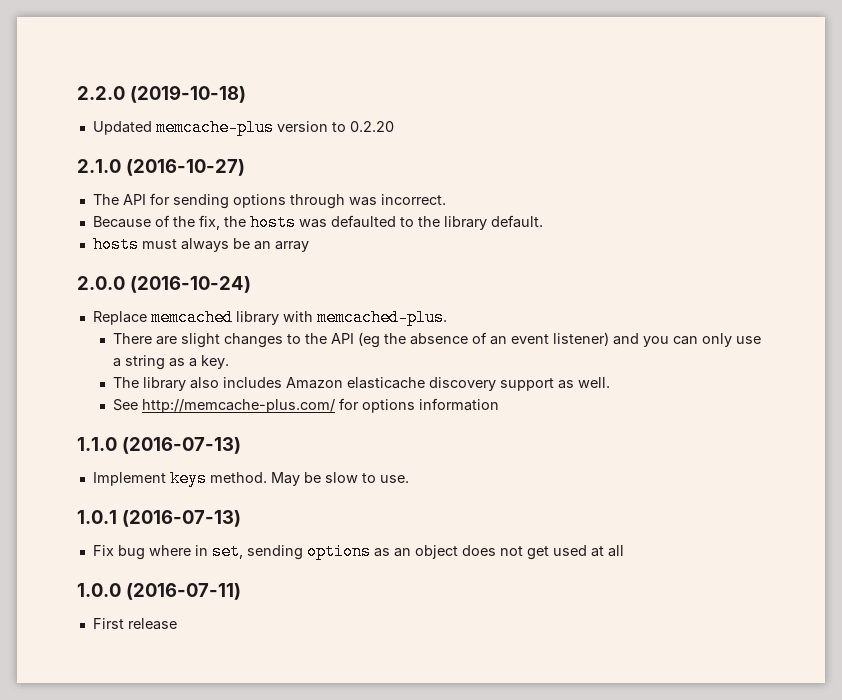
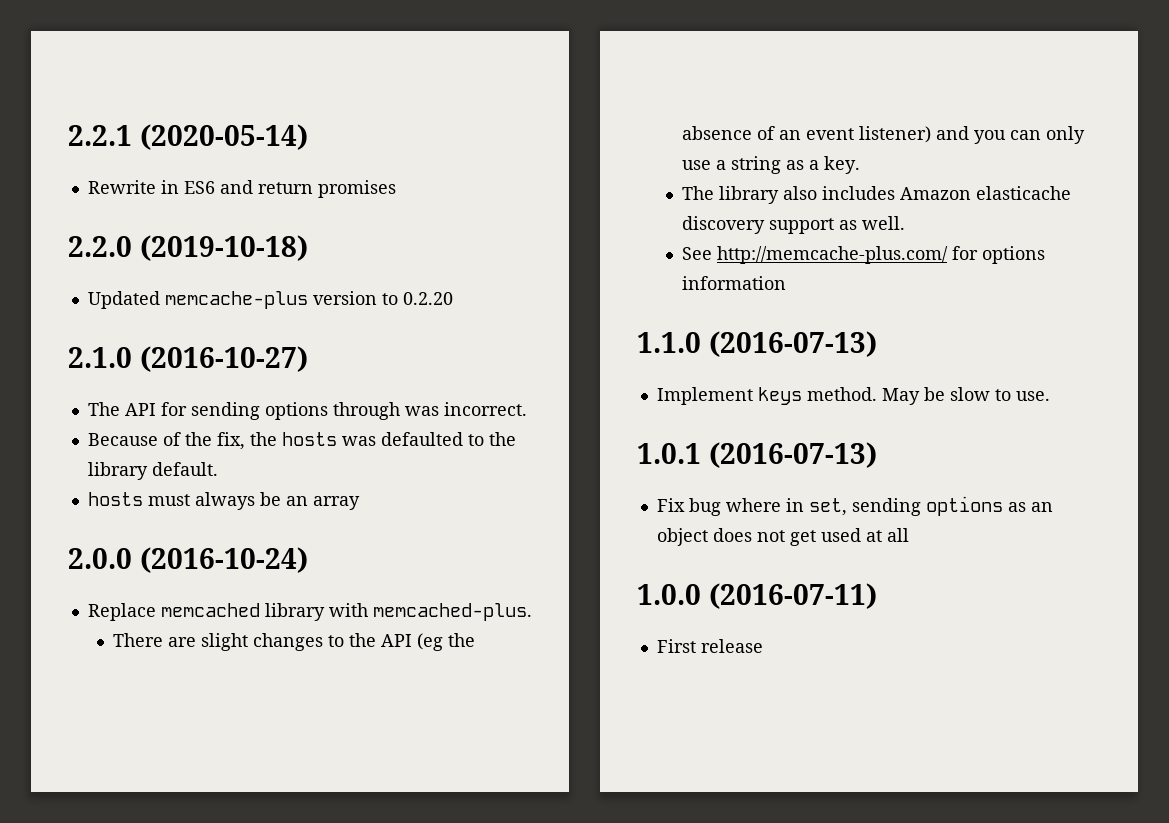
+ 2.2.1 (2020-05-14)
+ Rewrite in ES6 and return promises

